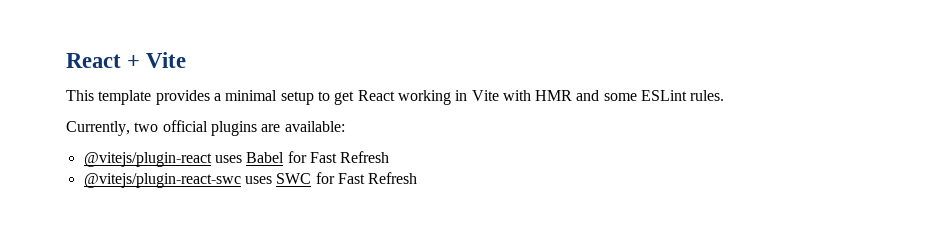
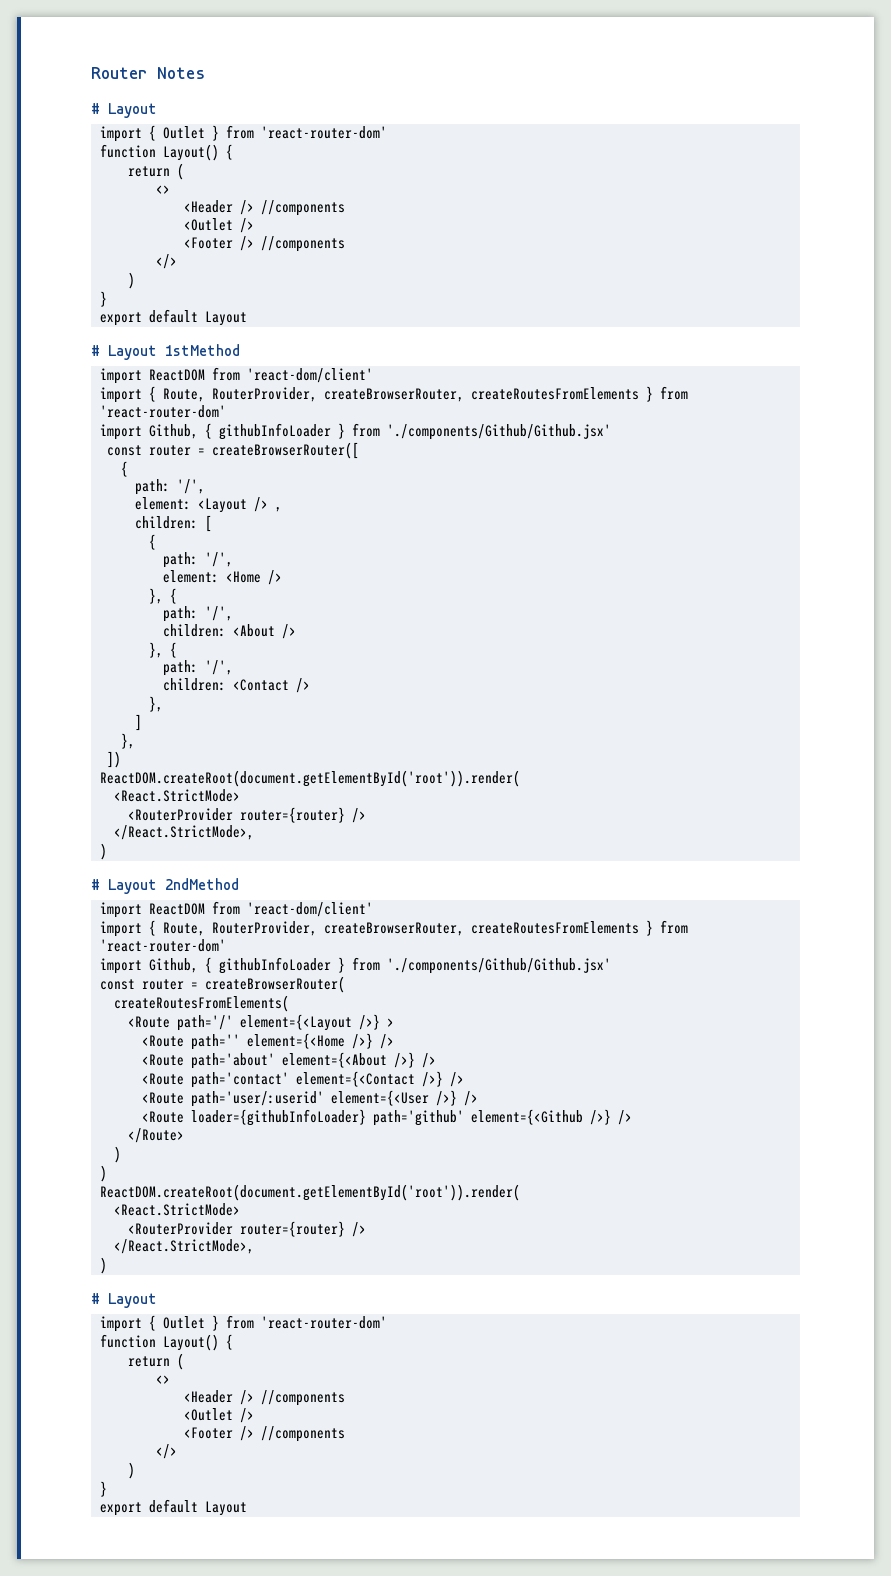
- React + Vite
- This template provides a minimal setup to get React working in Vite with HMR and some ESLint rules.
- Currently, two official plugins are available:
- @vitejs/plugin-react uses Babel for Fast Refresh
- @vitejs/plugin-react-swc uses SWC for Fast Refresh
+ Router Notes
+ # Layout
+ import { Outlet } from 'react-router-dom'
+ function Layout() {
+ return (
+ <>
+ <Header /> //components
+ <Outlet />
+ <Footer /> //components
+ </>
+ )
+ }
+ export default Layout
+ # Layout 1stMethod
+ import ReactDOM from 'react-dom/client'
+ import { Route, RouterProvider, createBrowserRouter, createRoutesFromElements } from 'react-router-dom'
+ import Github, { githubInfoLoader } from './components/Github/Github.jsx'
+ const router = createBrowserRouter([
+ {
+ path: '/',
+ element: <Layout /> ,
+ children: [
+ {
+ path: '/',
+ element: <Home />
+ }, {
+ path: '/',
+ children: <About />
+ }, {
+ path: '/',
+ children: <Contact />
+ },
+ ]
+ },
+ ])
+ ReactDOM.createRoot(document.getElementById('root')).render(
+ <React.StrictMode>
+ <RouterProvider router={router} />
+ </React.StrictMode>,
+ )
+ # Layout 2ndMethod
+ import ReactDOM from 'react-dom/client'
+ import { Route, RouterProvider, createBrowserRouter, createRoutesFromElements } from 'react-router-dom'
+ import Github, { githubInfoLoader } from './components/Github/Github.jsx'
+ const router = createBrowserRouter(
+ createRoutesFromElements(
+ <Route path='/' element={<Layout />} >
+ <Route path='' element={<Home />} />
+ <Route path='about' element={<About />} />
+ <Route path='contact' element={<Contact />} />
+ <Route path='user/:userid' element={<User />} />
+ <Route loader={githubInfoLoader} path='github' element={<Github />} />
+ </Route>
+ )
+ )
+ ReactDOM.createRoot(document.getElementById('root')).render(
+ <React.StrictMode>
+ <RouterProvider router={router} />
+ </React.StrictMode>,
+ )
+ # Layout
+ import { Outlet } from 'react-router-dom'
+ function Layout() {
+ return (
+ <>
+ <Header /> //components
+ <Outlet />
+ <Footer /> //components
+ </>
+ )
+ }
+ export default Layout

